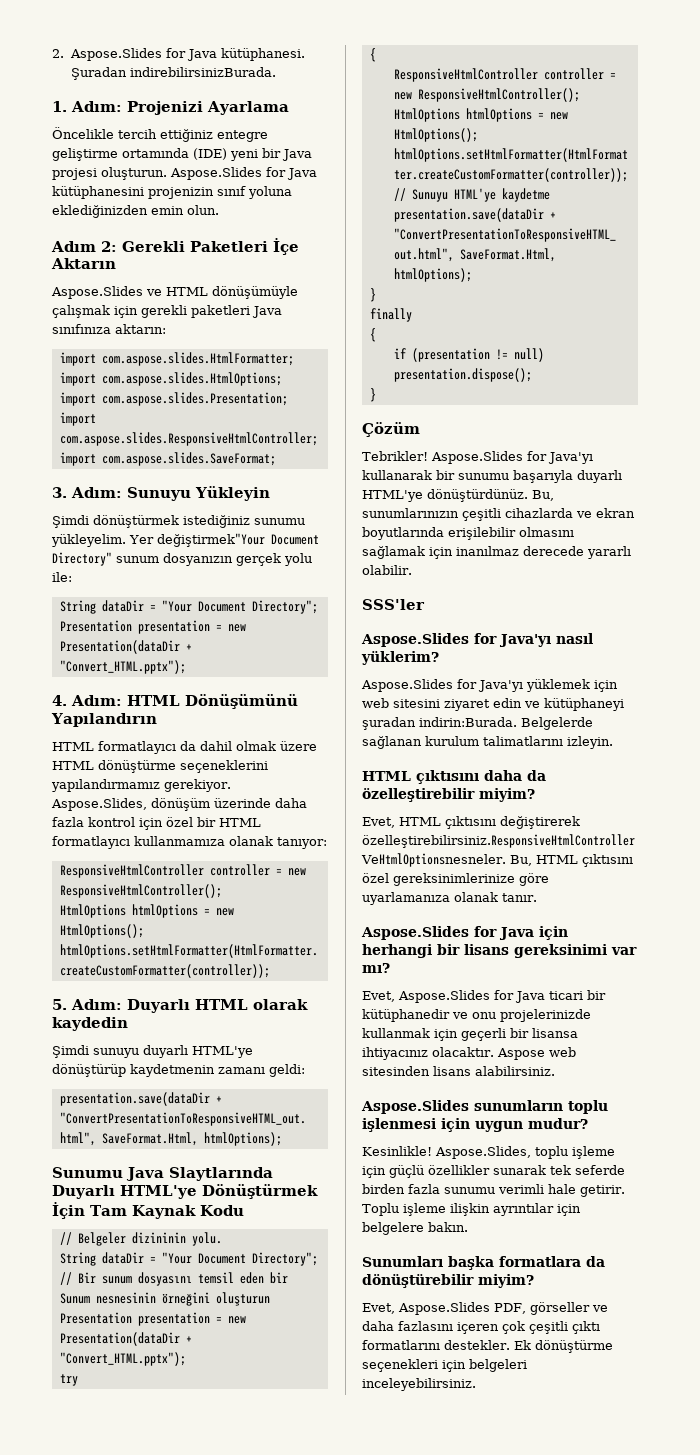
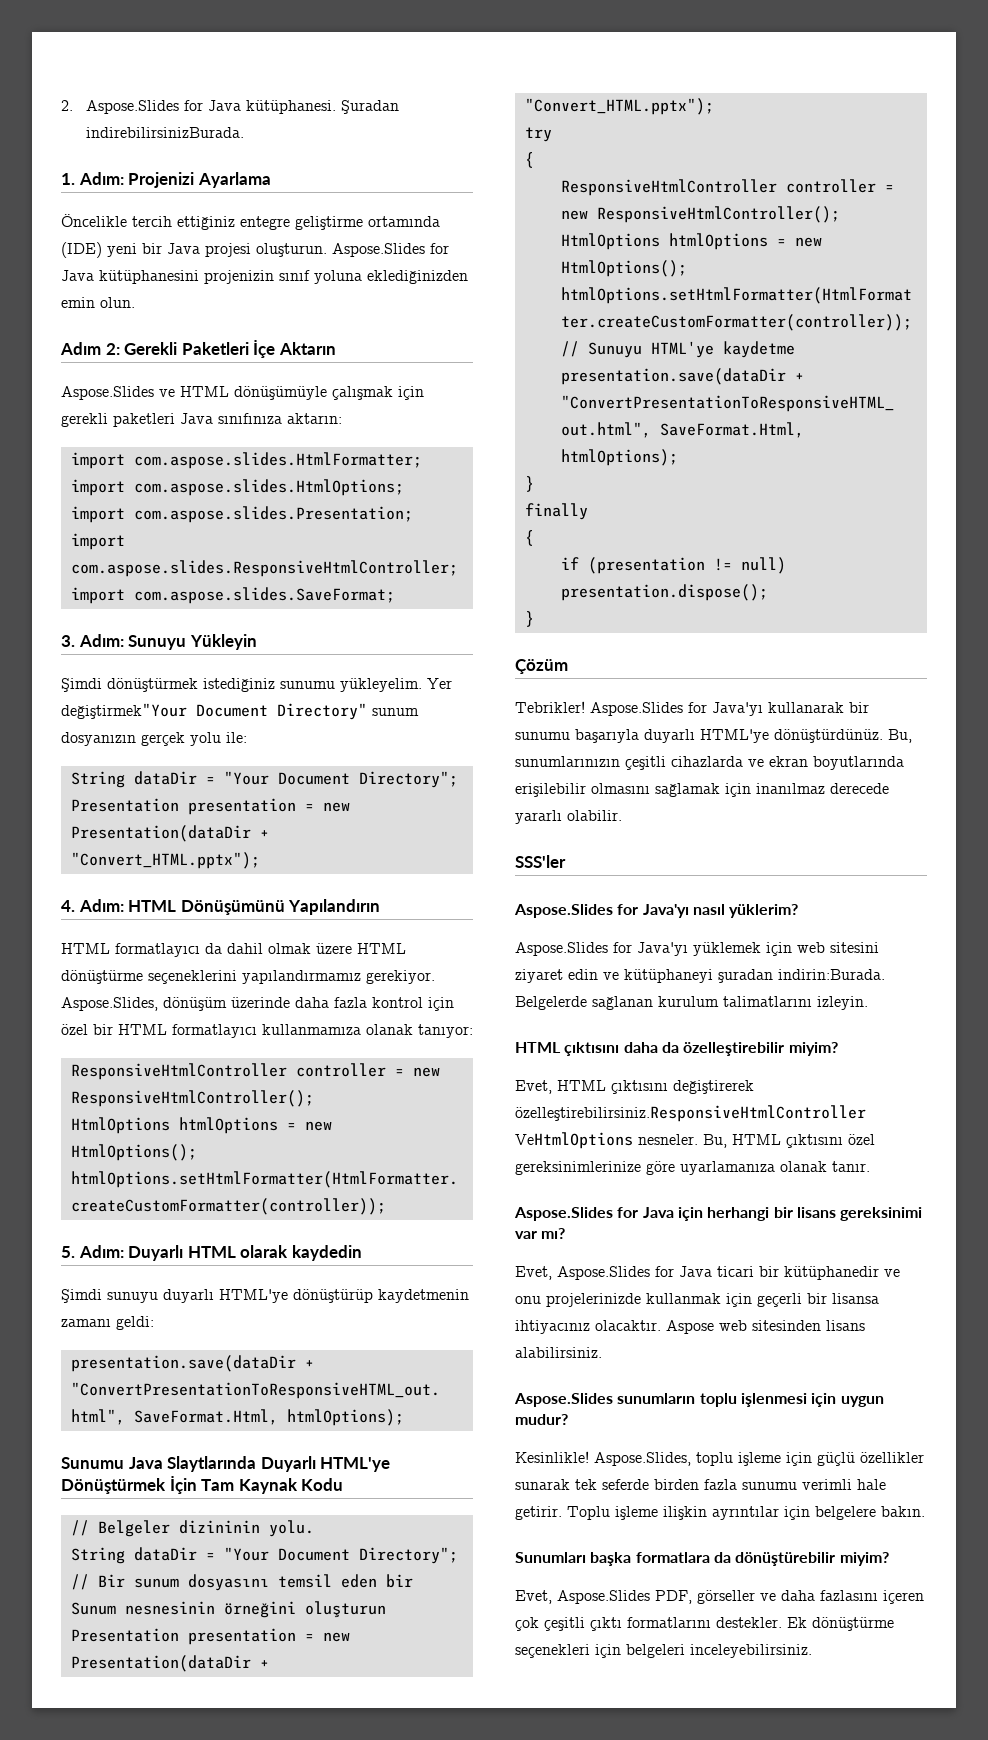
- Evet, HTML çıktısını değiştirerek özelleştirebilirsiniz.ResponsiveHtmlController VeHtmlOptionsnesneler.
+ Evet, HTML çıktısını değiştirerek özelleştirebilirsiniz.ResponsiveHtmlController VeHtmlOptions nesneler.

